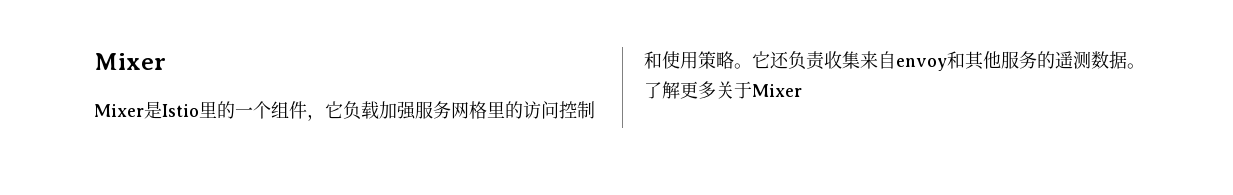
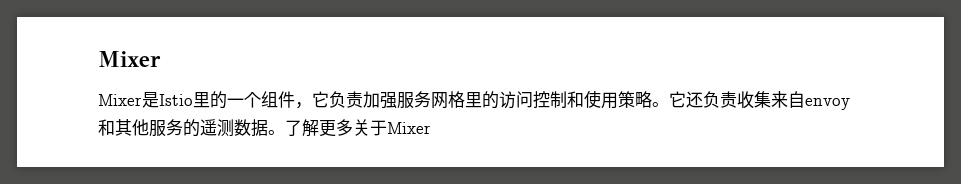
- Mixer是Istio里的一个组件，它负载加强服务网格里的访问控制和使用策略。
+ Mixer是Istio里的一个组件，它负责加强服务网格里的访问控制和使用策略。

